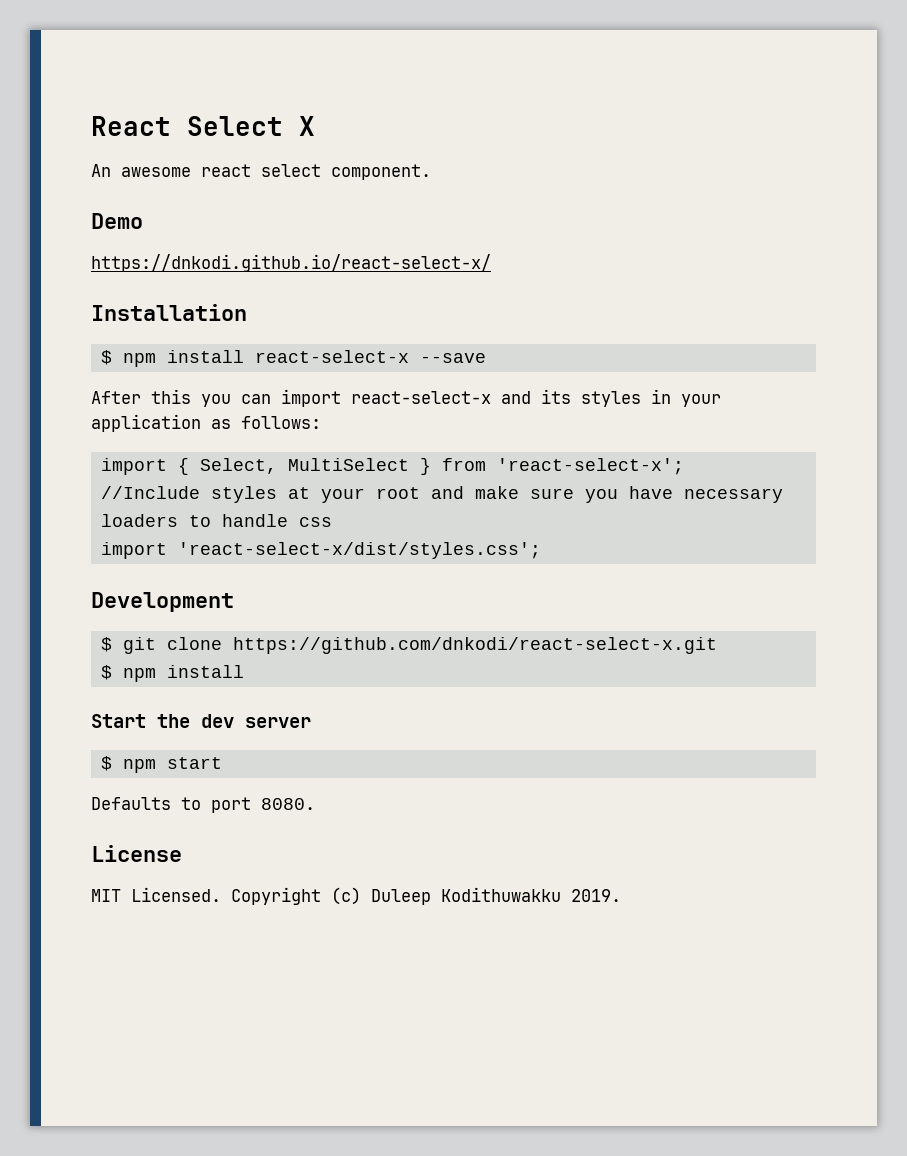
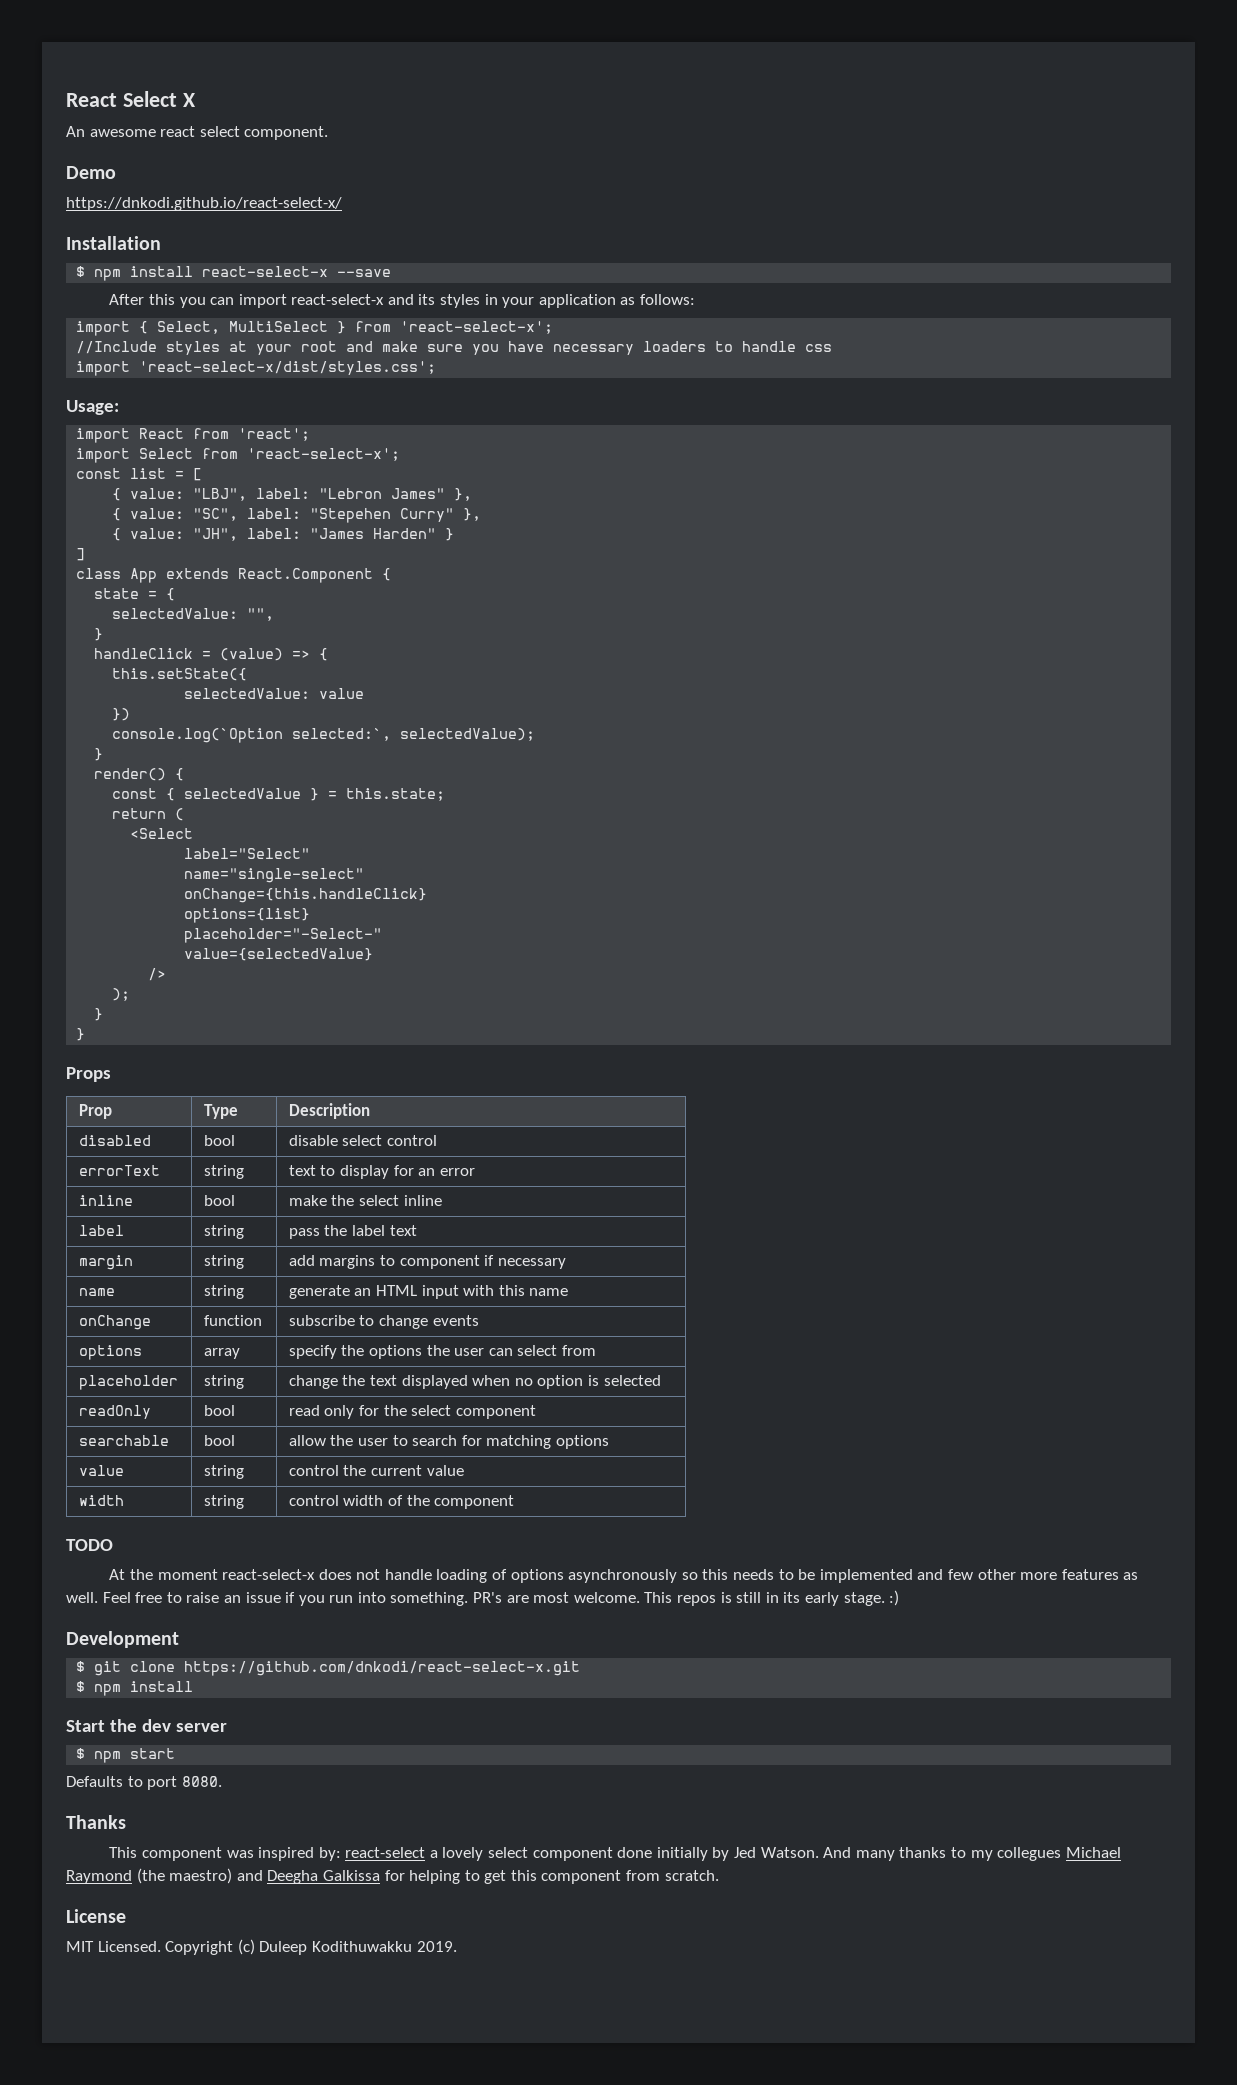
+ Usage:
+ import React from 'react';
+ import Select from 'react-select-x';
+ const list = [
+ { value: "LBJ", label: "Lebron James" },
+ { value: "SC", label: "Stepehen Curry" },
+ { value: "JH", label: "James Harden" }
+ ]
+ class App extends React.Component {
+ state = {
+ selectedValue: "",
+ }
+ handleClick = (value) => {
+ this.setState({
+ selectedValue: value
+ })
+ console.log(`Option selected:`, selectedValue);
+ }
+ render() {
+ const { selectedValue } = this.state;
+ return (
+ <Select
+ label="Select"
+ name="single-select"
+ onChange={this.handleClick}
+ options={list}
+ placeholder="-Select-"
+ value={selectedValue}
+ />
+ );
+ }
+ }
+ Props
+ Prop | Type | Description
+ disabled | bool | disable select control
+ errorText | string | text to display for an error
+ inline | bool | make the select inline
+ label | string | pass the label text
+ margin | string | add margins to component if necessary
+ name | string | generate an HTML input with this name
+ onChange | function | subscribe to change events
+ options | array | specify the options the user can select from
+ placeholder | string | change the text displayed when no option is selected
+ readOnly | bool | read only for the select component
+ searchable | bool | allow the user to search for matching options
+ value | string | control the current value
+ width | string | control width of the component
+ TODO
+ At the moment react-select-x does not handle loading of options asynchronously so this needs to be implemented and few other more features as well. Feel free to raise an issue if you run into something. PR's are most welcome. This repos is still in its early stage. :)
+ Thanks
+ This component was inspired by: react-select a lovely select component done initially by Jed Watson. And many thanks to my collegues Michael Raymond (the maestro) and Deegha Galkissa for helping to get this component from scratch.

